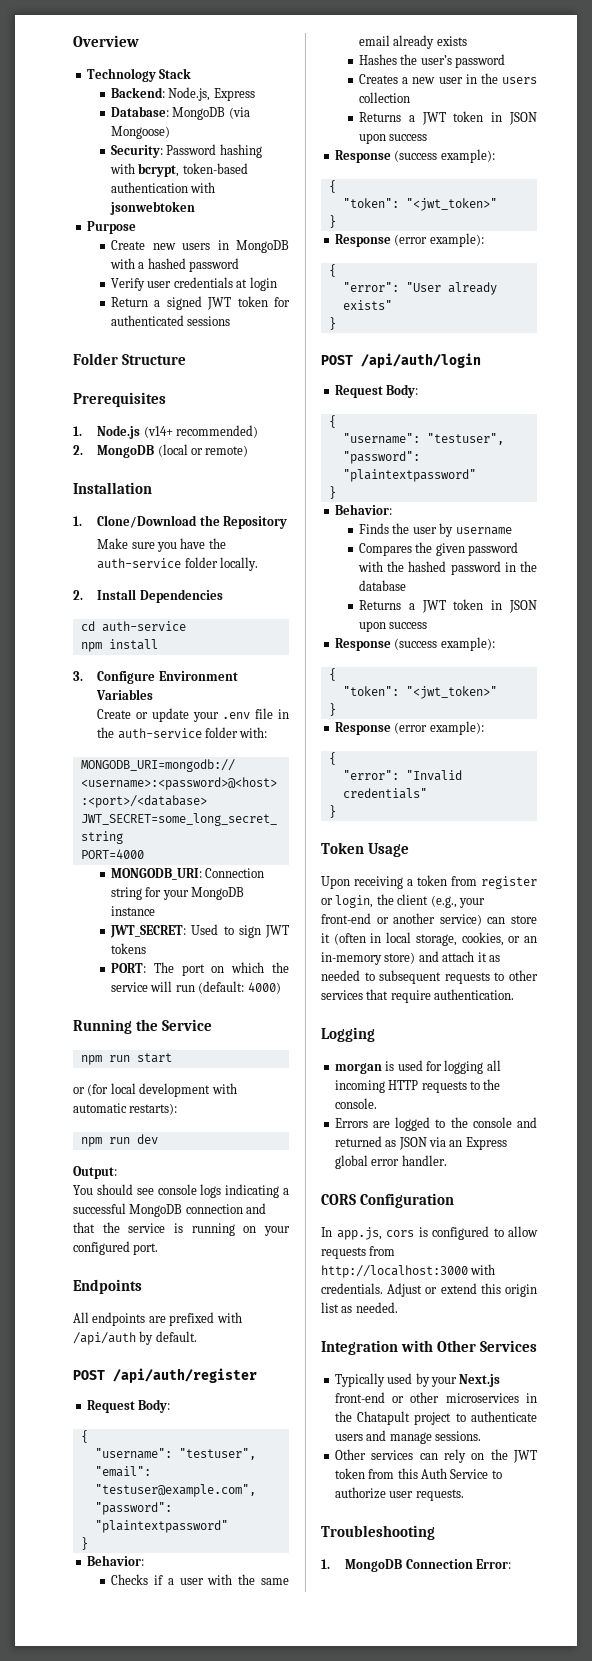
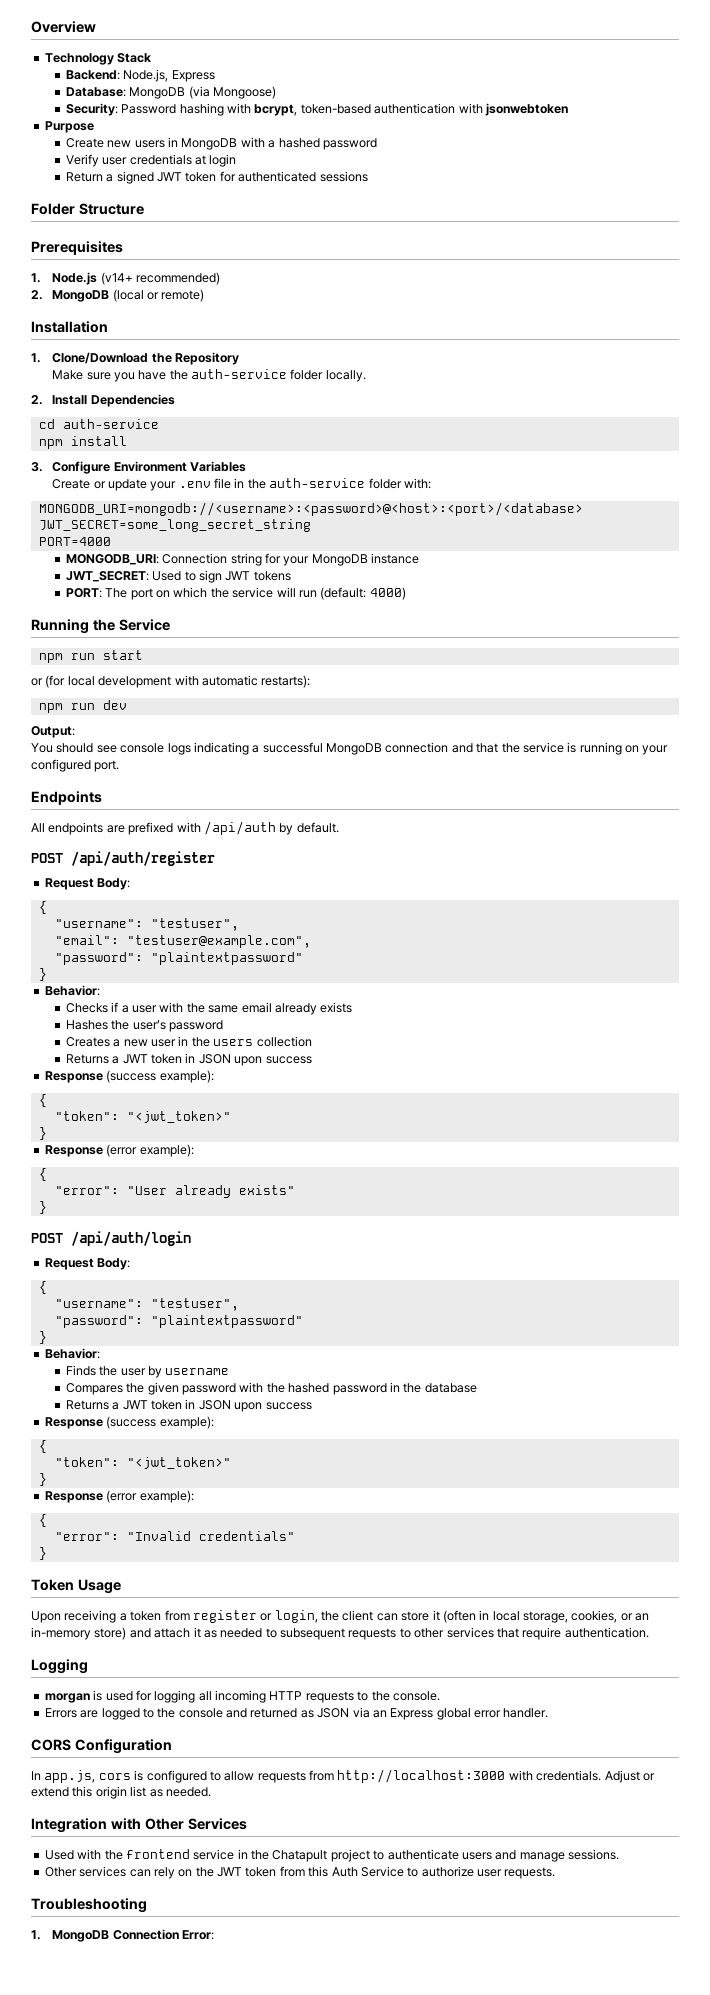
- Upon receiving a token from register or login, the client (e.g., your front-end or another service) can store it (often in local storage, cookies, or an in-memory store) and attach it as needed to subsequent requests to other services that require authentication.
+ Upon receiving a token from register or login, the client can store it (often in local storage, cookies, or an in-memory store) and attach it as needed to subsequent requests to other services that require authentication.
- Typically used by your Next.js front-end or other microservices in the Chatapult project to authenticate users and manage sessions.
+ Used with the frontend service in the Chatapult project to authenticate users and manage sessions.

